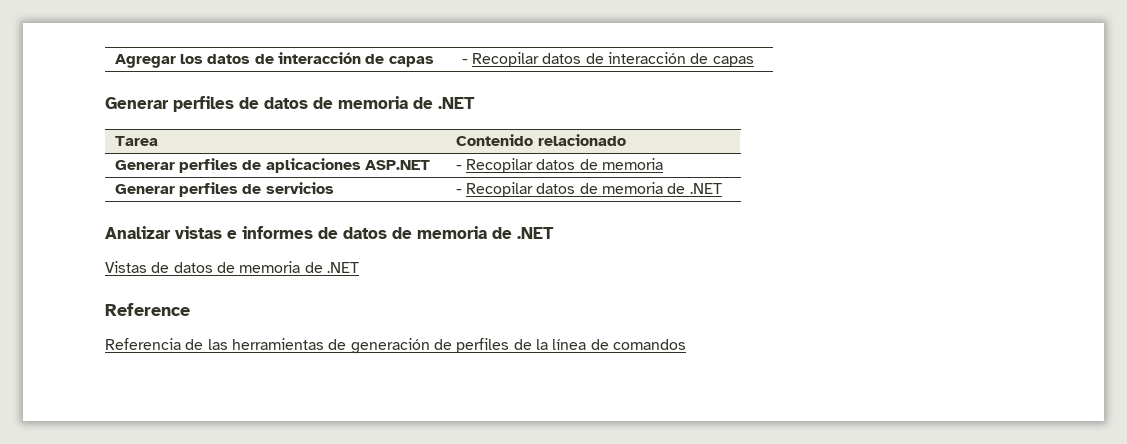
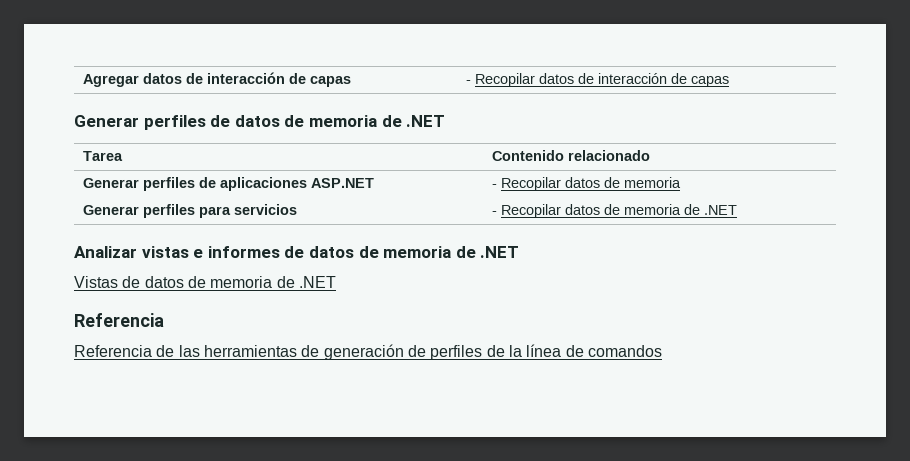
- Agregar los datos de interacción de capas | - Recopilar datos de interacción de capas
+ Agregar datos de interacción de capas | - Recopilar datos de interacción de capas
- Generar perfiles de servicios | - Recopilar datos de memoria de .NET
+ Generar perfiles para servicios | - Recopilar datos de memoria de .NET
  Vistas de datos de memoria de .NET
- Reference
+ Referencia

